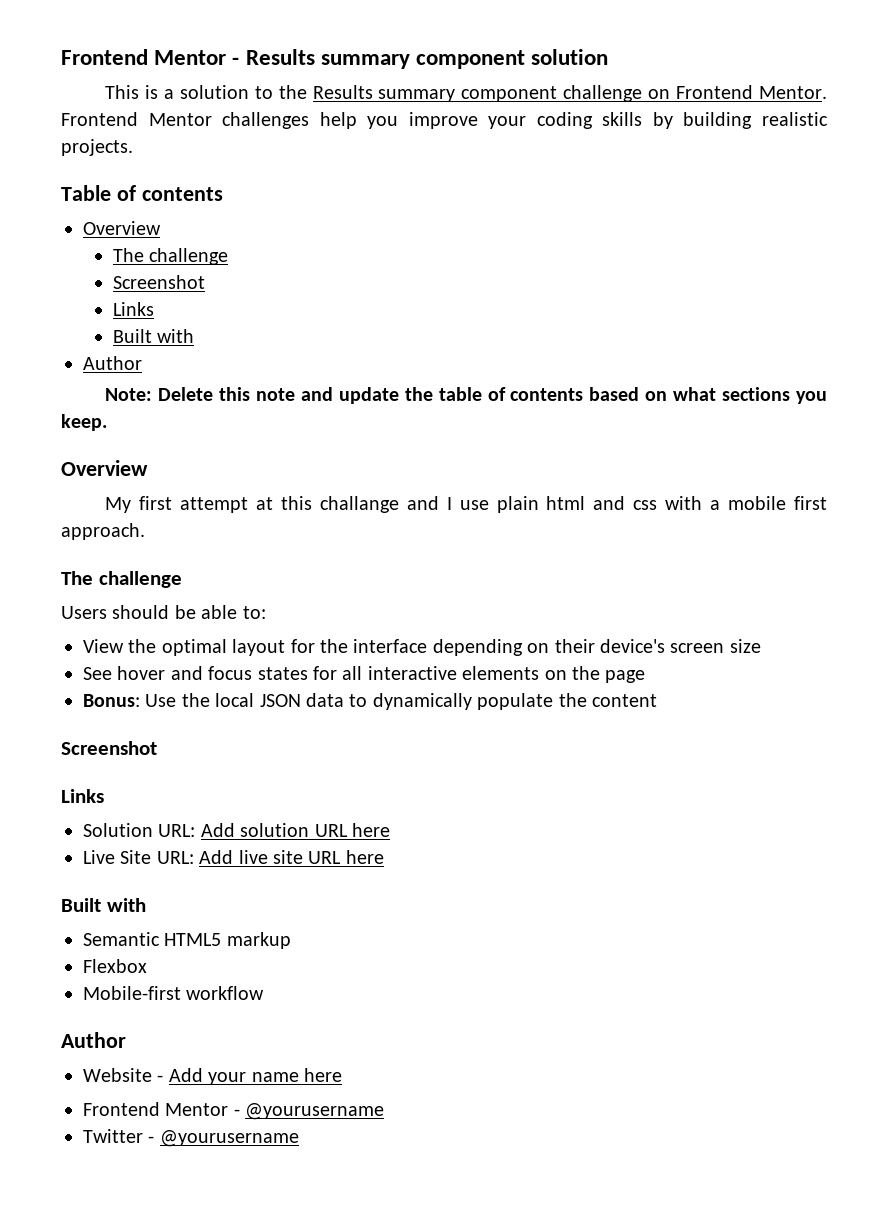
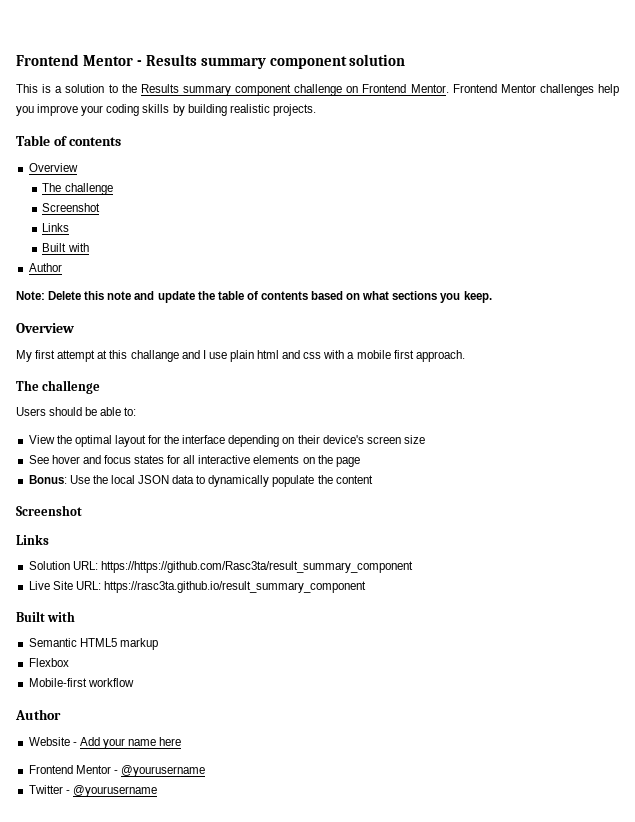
- Solution URL: Add solution URL here
+ Solution URL: https://https://github.com/Rasc3ta/result_summary_component
- Live Site URL: Add live site URL here
+ Live Site URL: https://rasc3ta.github.io/result_summary_component

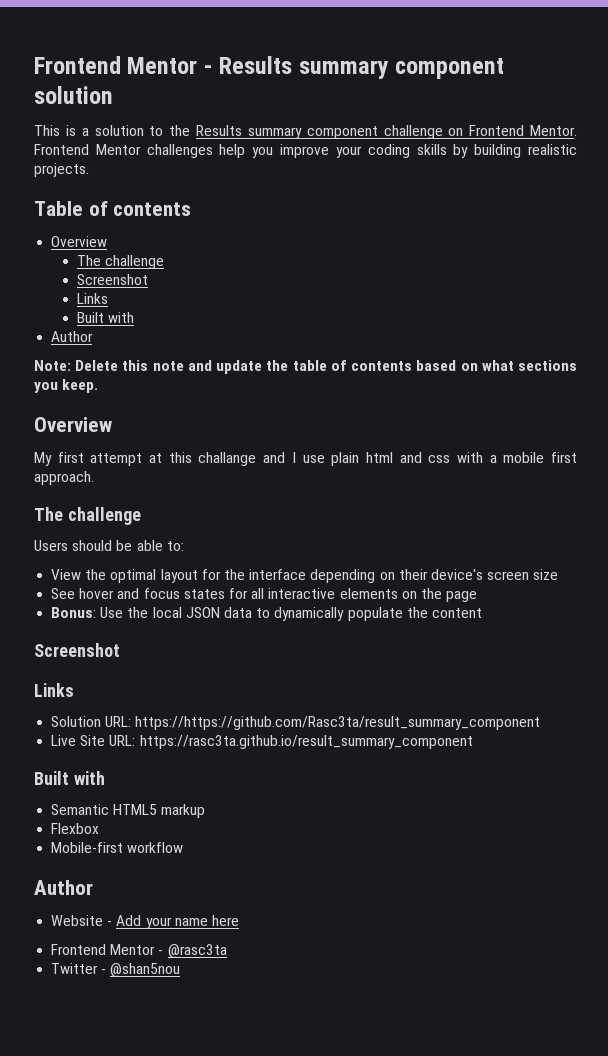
- Frontend Mentor - @yourusername
+ Frontend Mentor - @rasc3ta
- Twitter - @yourusername
+ Twitter - @shan5nou

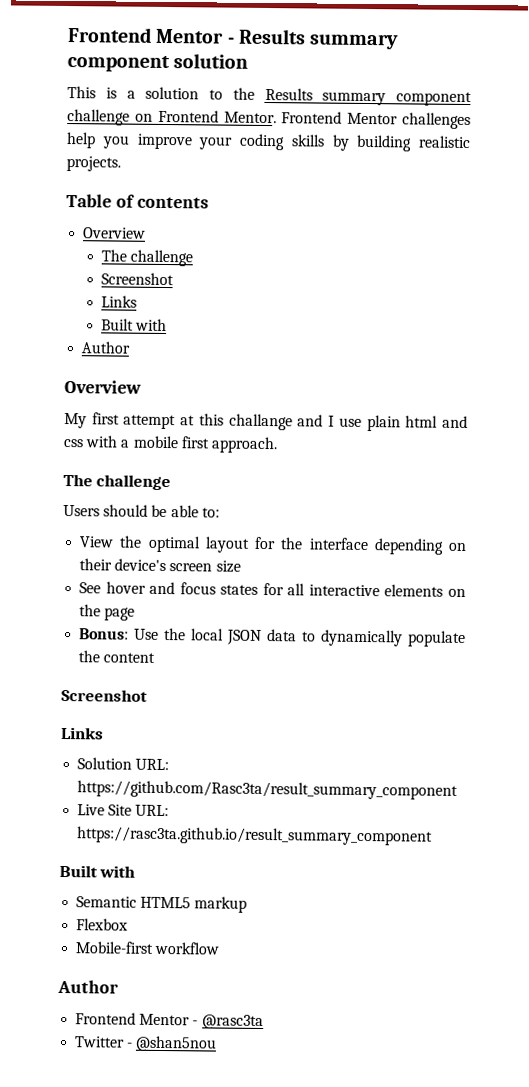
- Note: Delete this note and update the table of contents based on what sections you keep.
- Solution URL: https://https://github.com/Rasc3ta/result_summary_component
+ Solution URL: https://github.com/Rasc3ta/result_summary_component
- Website - Add your name here

